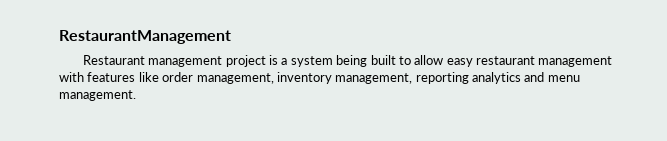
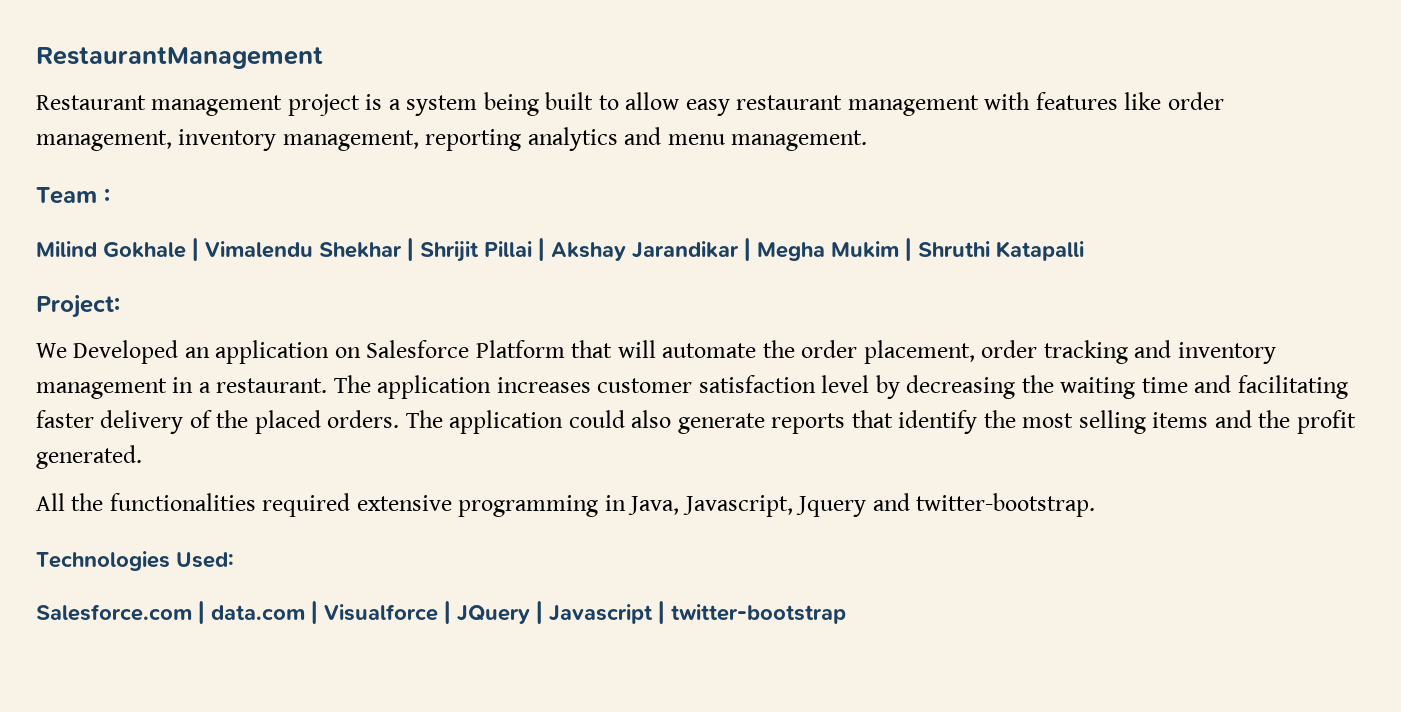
+ Team :
+ Milind Gokhale | Vimalendu Shekhar | Shrijit Pillai | Akshay Jarandikar | Megha Mukim | Shruthi Katapalli
+ Project:
+ We Developed an application on Salesforce Platform that will automate the order placement, order tracking and inventory management in a restaurant. The application increases customer satisfaction level by decreasing the waiting time and facilitating faster delivery of the placed orders. The application could also generate reports that identify the most selling items and the profit generated.
+ All the functionalities required extensive programming in Java, Javascript, Jquery and twitter-bootstrap.
+ Technologies Used:
+ Salesforce.com | data.com | Visualforce | JQuery | Javascript | twitter-bootstrap

